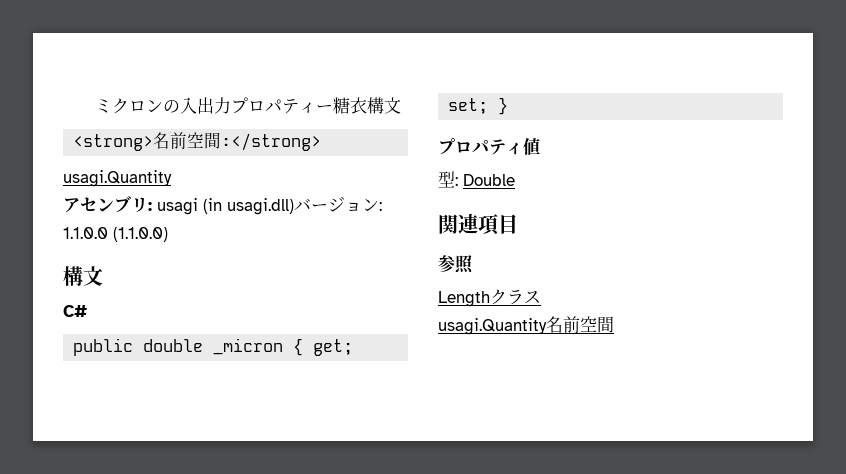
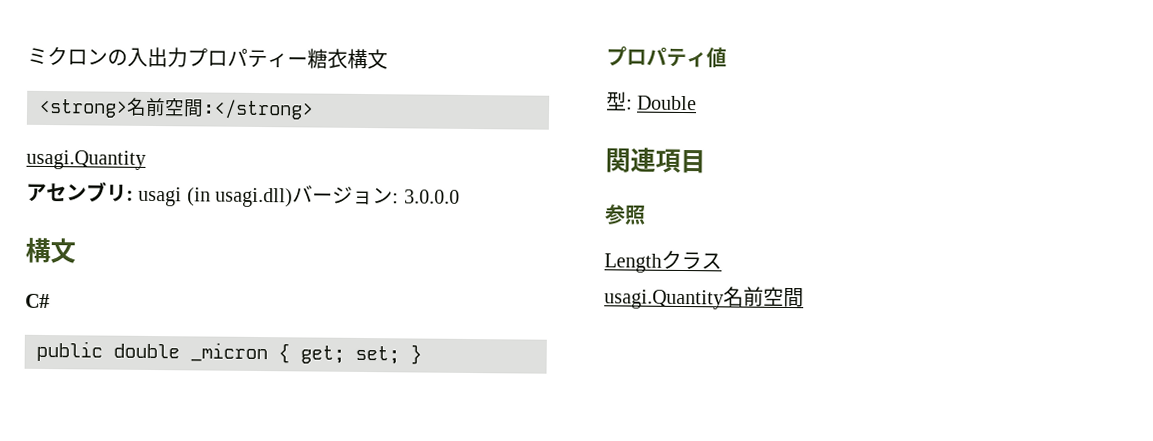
- アセンブリ: usagi (in usagi.dll)バージョン: 1.1.0.0 (1.1.0.0)
+ アセンブリ: usagi (in usagi.dll)バージョン: 3.0.0.0

